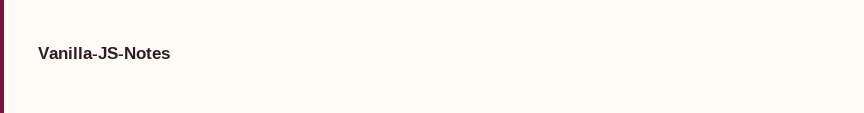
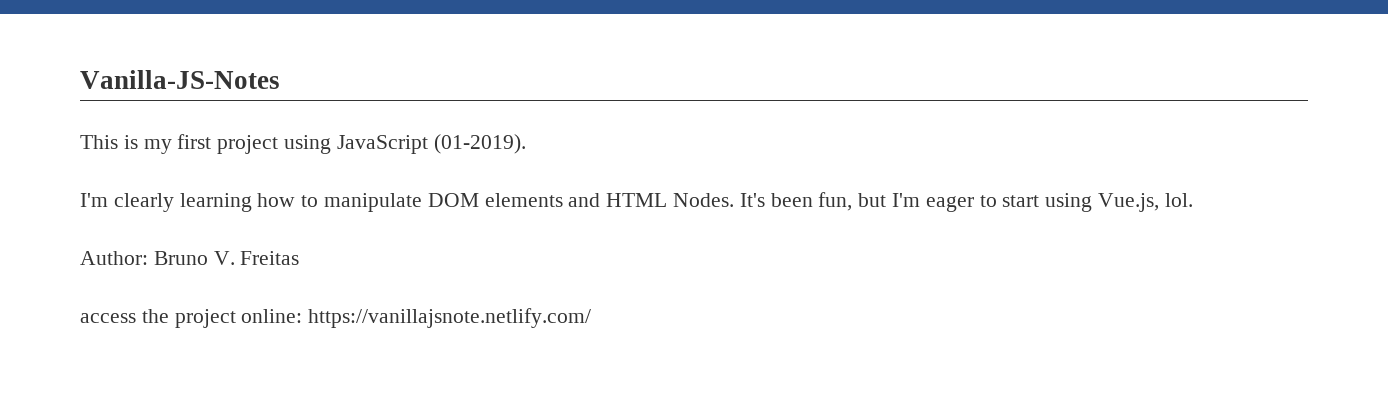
+ This is my first project using JavaScript (01-2019).
+ I'm clearly learning how to manipulate DOM elements and HTML Nodes. It's been fun, but I'm eager to start using Vue.js, lol.
+ Author: Bruno V. Freitas
+ access the project online: https://vanillajsnote.netlify.com/

